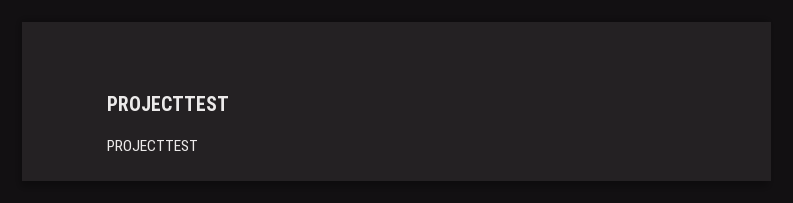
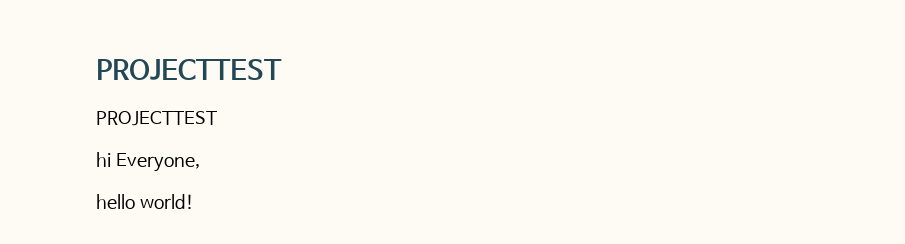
+ hi Everyone,
+ hello world!

